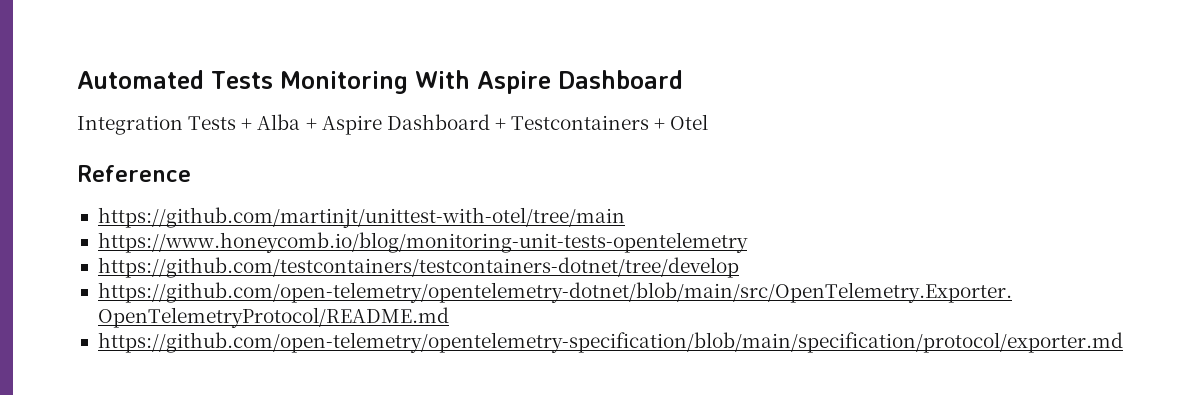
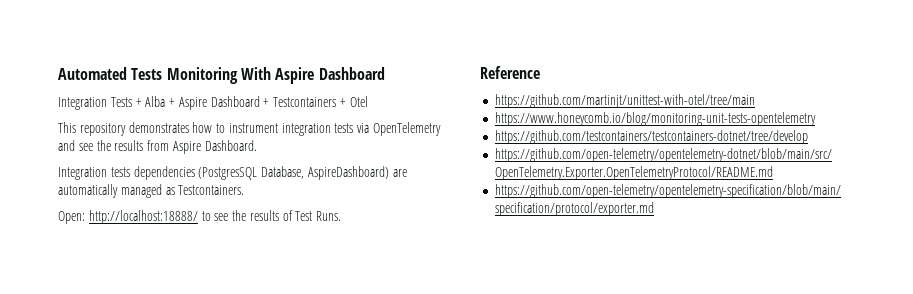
+ This repository demonstrates how to instrument integration tests via OpenTelemetry and see the results from Aspire Dashboard.
+ Integration tests dependencies (PostgresSQL Database, AspireDashboard) are automatically managed as Testcontainers.
+ Open: http://localhost:18888/ to see the results of Test Runs.

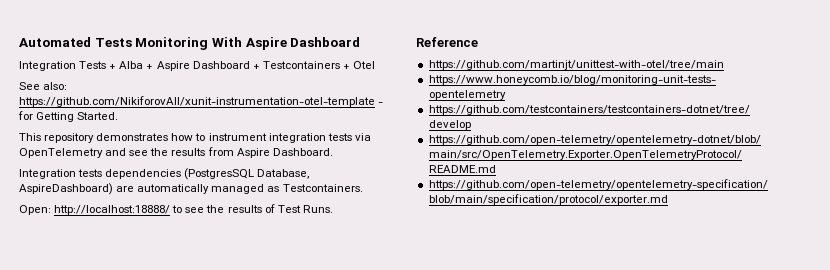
+ See also: https://github.com/NikiforovAll/xunit-instrumentation-otel-template - for Getting Started.

